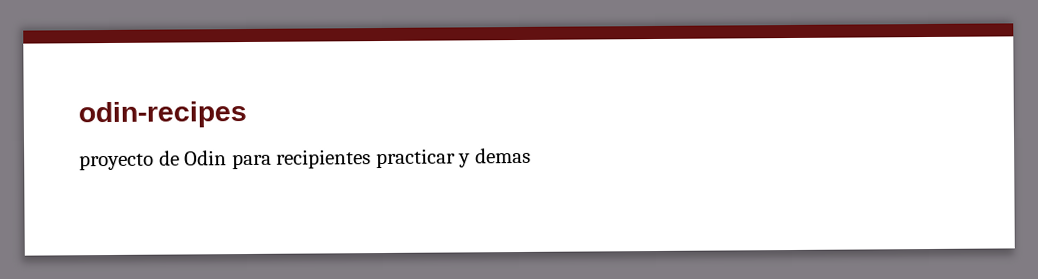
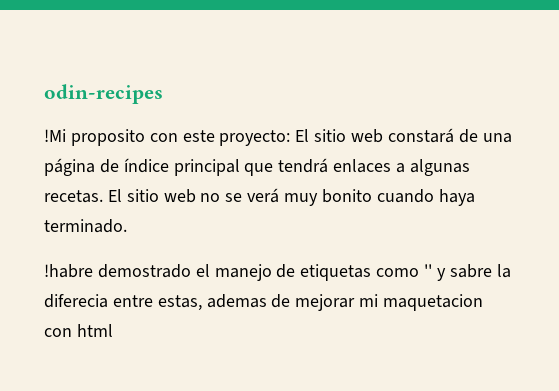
- proyecto de Odin para recipientes practicar y demas
+ !Mi proposito con este proyecto: El sitio web constará de una página de índice principal que tendrá enlaces a algunas recetas. El sitio web no se verá muy bonito cuando haya terminado.
+ !habre demostrado el manejo de etiquetas como '' y sabre la diferecia entre estas, ademas de mejorar mi maquetacion con html

